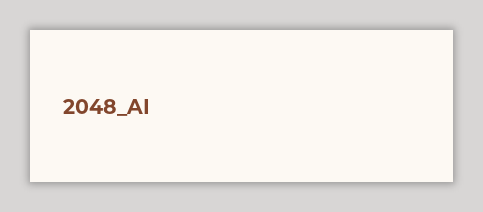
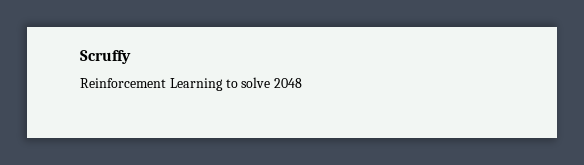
- 2048_AI
+ Scruffy
+ Reinforcement Learning to solve 2048

